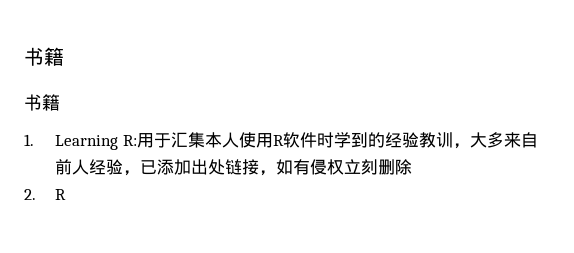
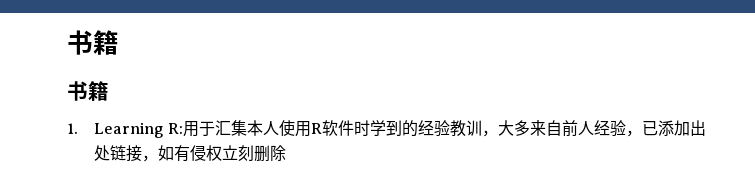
- 2. R

